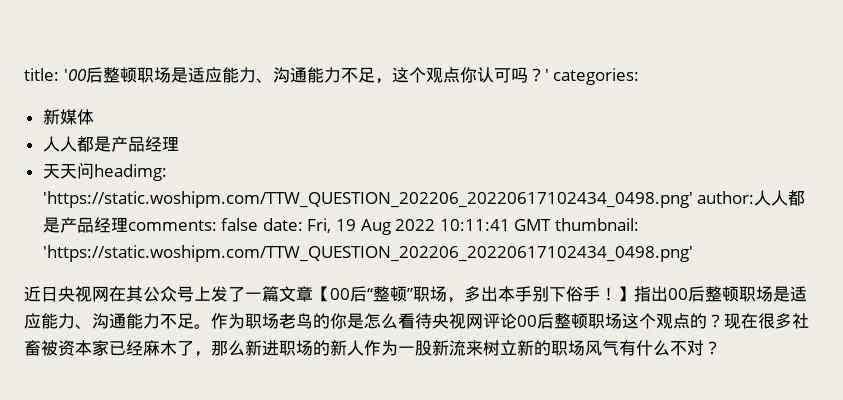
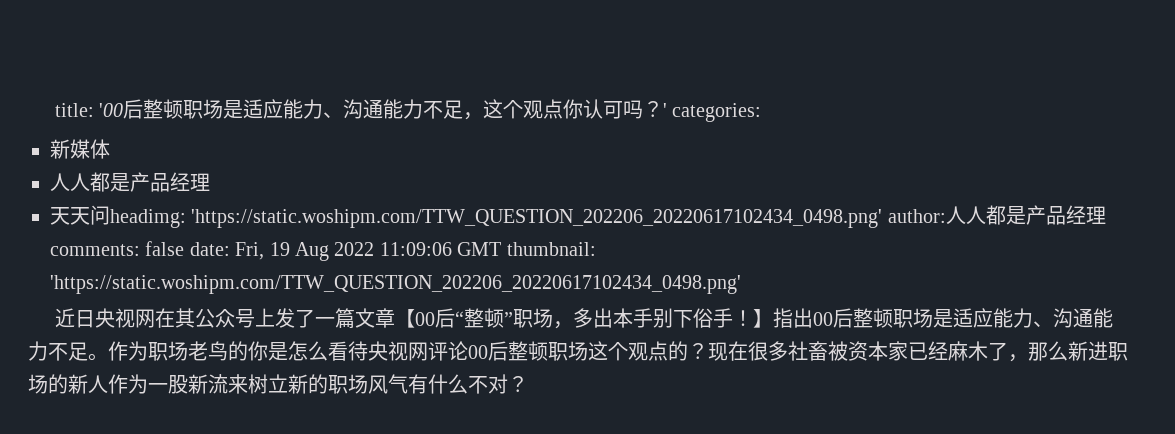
- 天天问headimg: 'https://static.woshipm.com/TTW_QUESTION_202206_20220617102434_0498.png' author:人人都是产品经理comments: false date: Fri, 19 Aug 2022 10:11:41 GMT thumbnail: 'https://static.woshipm.com/TTW_QUESTION_202206_20220617102434_0498.png'
+ 天天问headimg: 'https://static.woshipm.com/TTW_QUESTION_202206_20220617102434_0498.png' author:人人都是产品经理comments: false date: Fri, 19 Aug 2022 11:09:06 GMT thumbnail: 'https://static.woshipm.com/TTW_QUESTION_202206_20220617102434_0498.png'

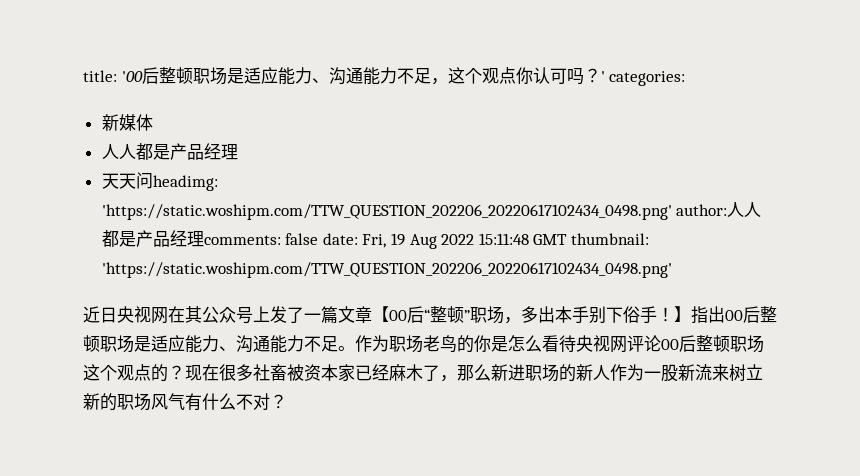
- 天天问headimg: 'https://static.woshipm.com/TTW_QUESTION_202206_20220617102434_0498.png' author:人人都是产品经理comments: false date: Fri, 19 Aug 2022 11:09:06 GMT thumbnail: 'https://static.woshipm.com/TTW_QUESTION_202206_20220617102434_0498.png'
+ 天天问headimg: 'https://static.woshipm.com/TTW_QUESTION_202206_20220617102434_0498.png' author:人人都是产品经理comments: false date: Fri, 19 Aug 2022 15:11:48 GMT thumbnail: 'https://static.woshipm.com/TTW_QUESTION_202206_20220617102434_0498.png'

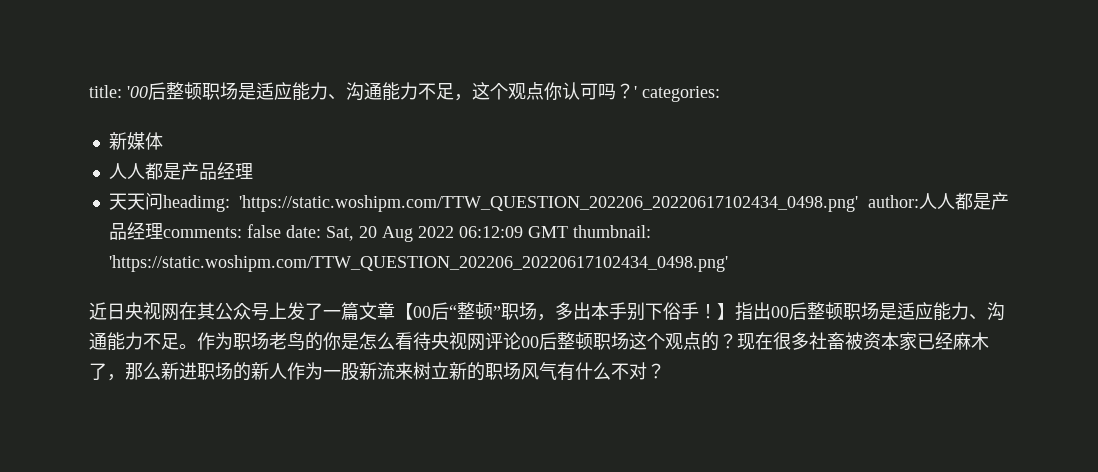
- 天天问headimg: 'https://static.woshipm.com/TTW_QUESTION_202206_20220617102434_0498.png' author:人人都是产品经理comments: false date: Fri, 19 Aug 2022 15:11:48 GMT thumbnail: 'https://static.woshipm.com/TTW_QUESTION_202206_20220617102434_0498.png'
+ 天天问headimg: 'https://static.woshipm.com/TTW_QUESTION_202206_20220617102434_0498.png' author:人人都是产品经理comments: false date: Sat, 20 Aug 2022 06:12:09 GMT thumbnail: 'https://static.woshipm.com/TTW_QUESTION_202206_20220617102434_0498.png'

